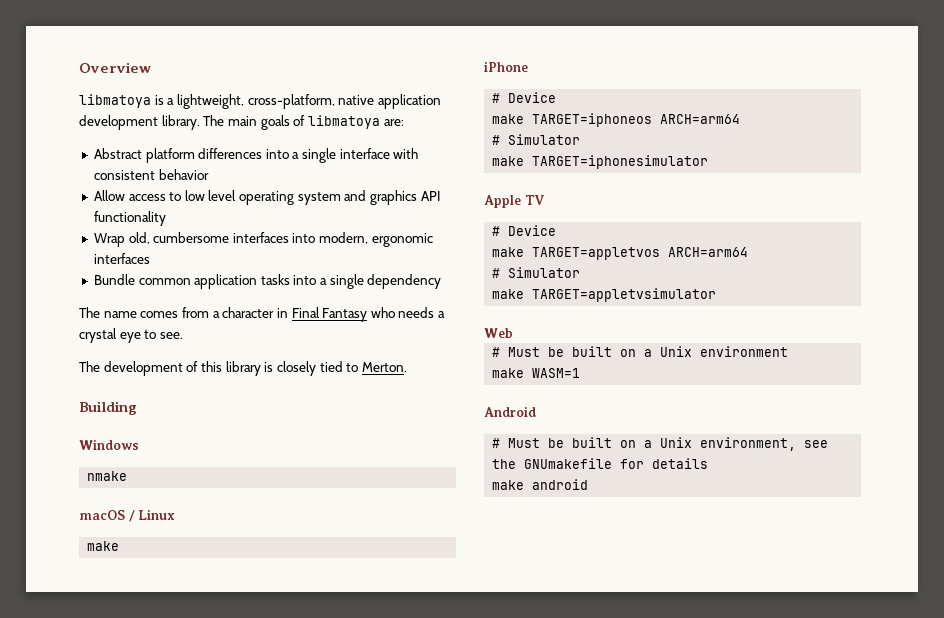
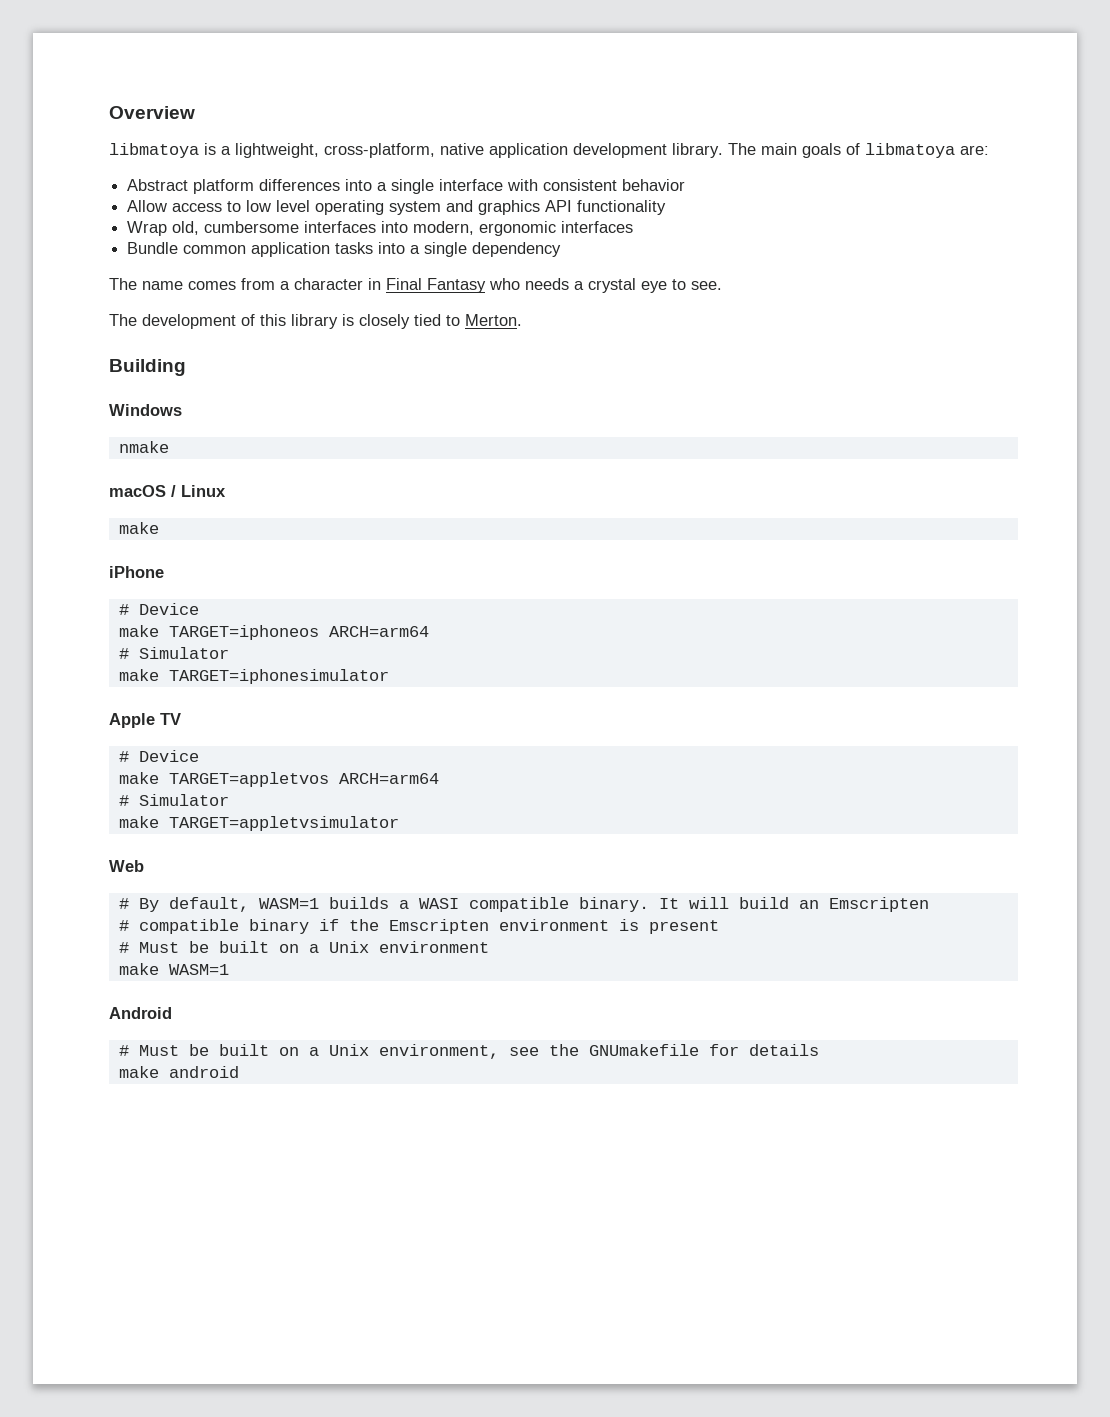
+ # By default, WASM=1 builds a WASI compatible binary. It will build an Emscripten
+ # compatible binary if the Emscripten environment is present

